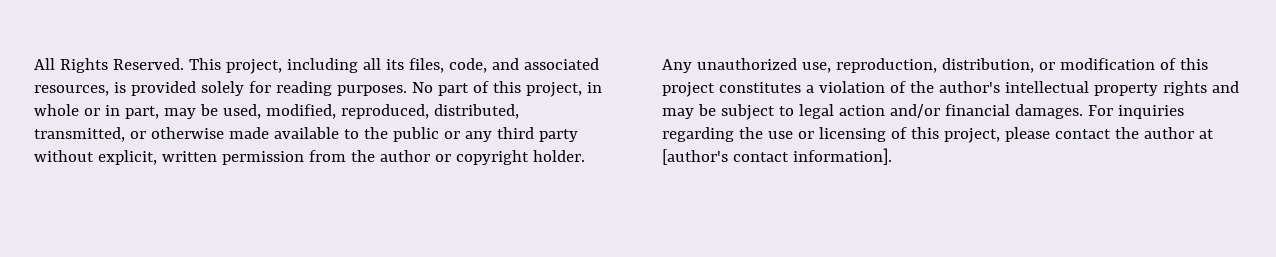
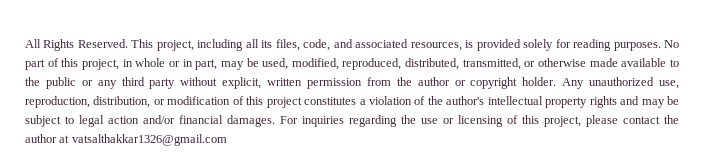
- For inquiries regarding the use or licensing of this project, please contact the author at [author's contact information].
+ For inquiries regarding the use or licensing of this project, please contact the author at vatsalthakkar1326@gmail.com

